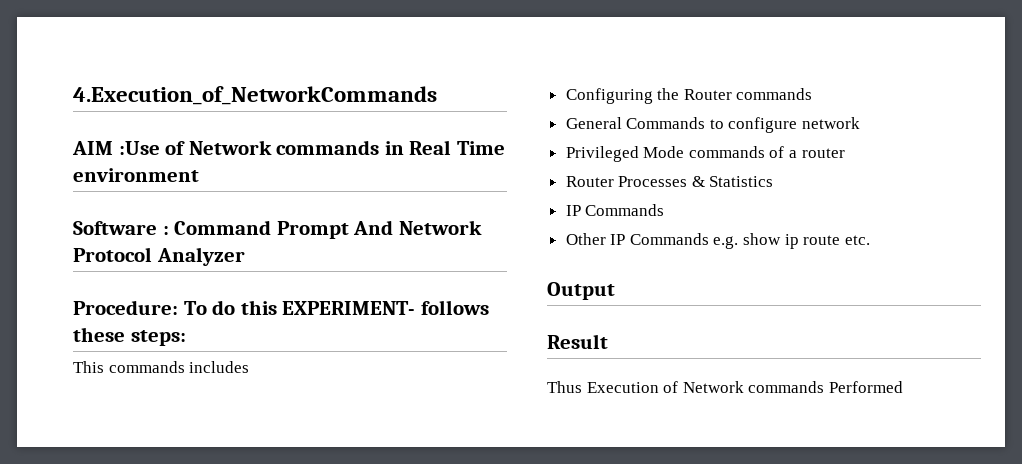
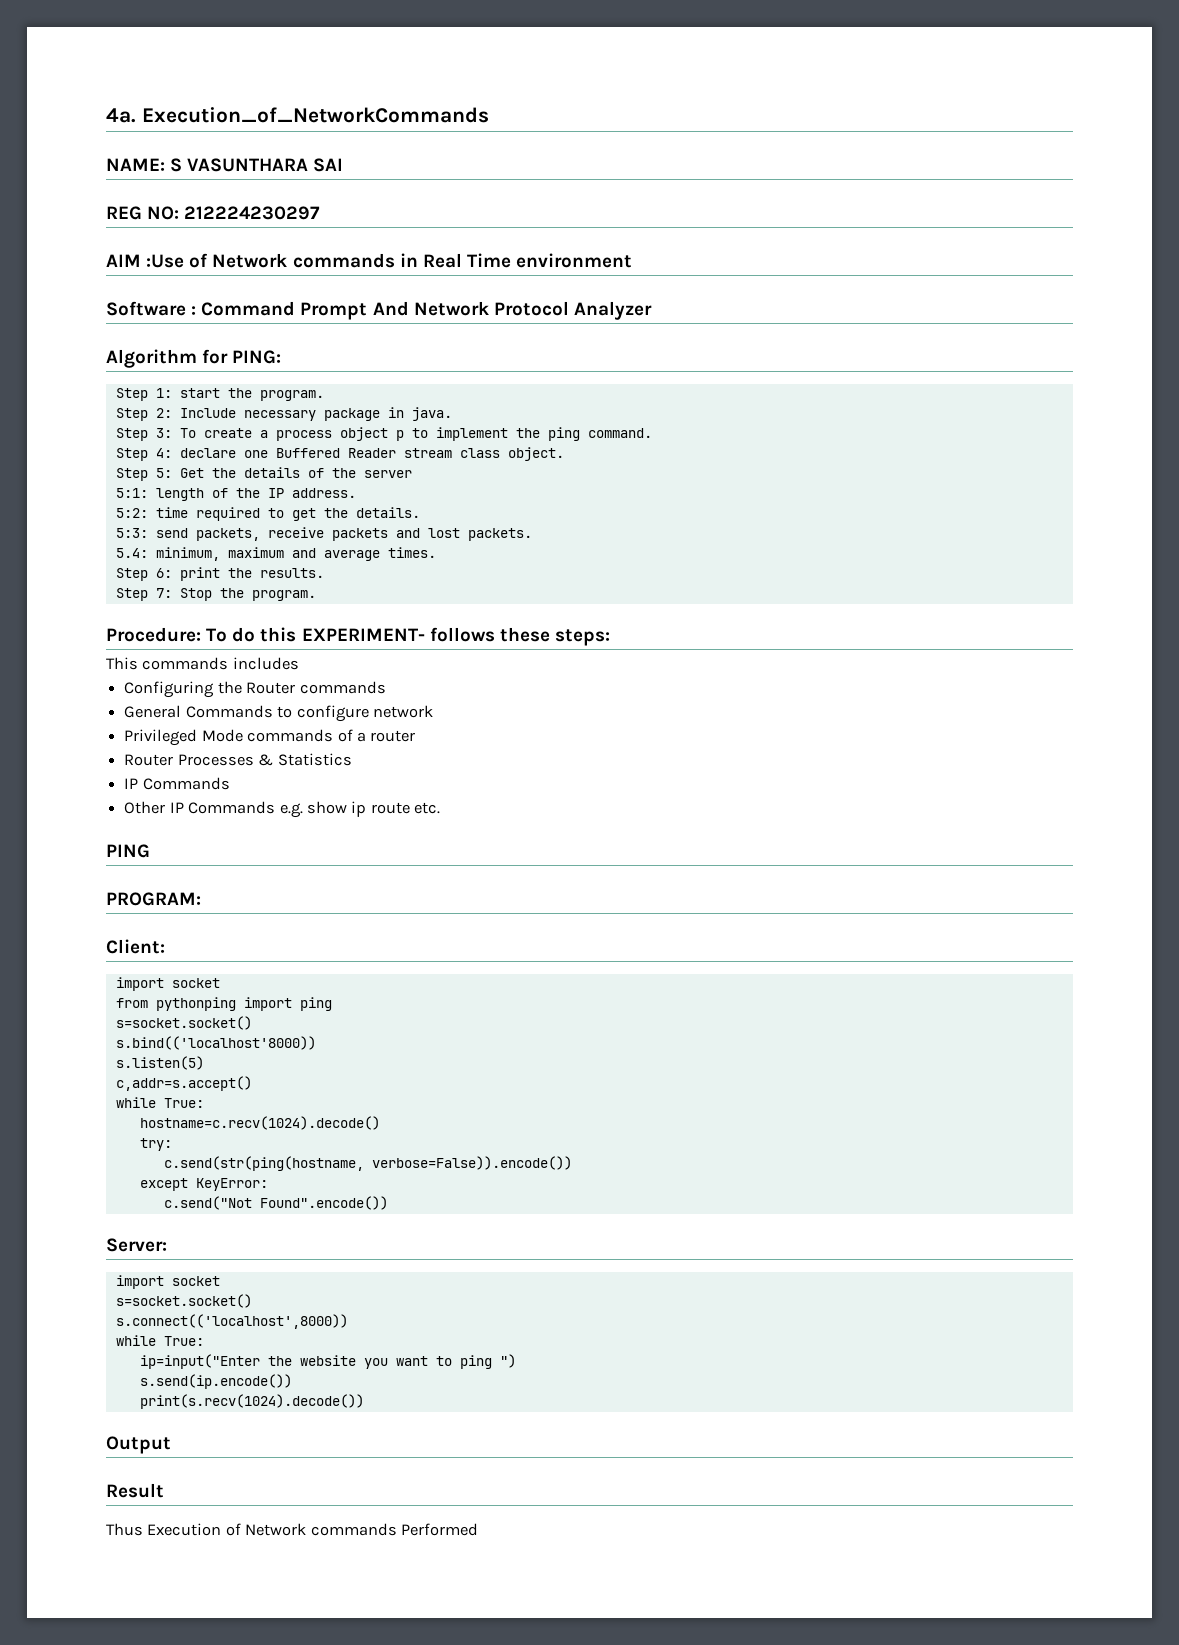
- 4.Execution_of_NetworkCommands
+ 4a. Execution_of_NetworkCommands
+ NAME: S VASUNTHARA SAI
+ REG NO: 212224230297
+ Algorithm for PING:
+ Step 1: start the program.
+ Step 2: Include necessary package in java.
+ Step 3: To create a process object p to implement the ping command.
+ Step 4: declare one Buffered Reader stream class object.
+ Step 5: Get the details of the server
+ 5:1: length of the IP address.
+ 5:2: time required to get the details.
+ 5:3: send packets, receive packets and lost packets.
+ 5.4: minimum, maximum and average times.
+ Step 6: print the results.
+ Step 7: Stop the program.
+ PING
+ PROGRAM:
+ Client:
+ import socket
+ from pythonping import ping
+ s=socket.socket()
+ s.bind(('localhost'8000))
+ s.listen(5)
+ c,addr=s.accept()
+ while True:
+ hostname=c.recv(1024).decode()
+ try:
+ c.send(str(ping(hostname, verbose=False)).encode())
+ except KeyError:
+ c.send("Not Found".encode())
+ Server:
+ import socket
+ s=socket.socket()
+ s.connect(('localhost',8000))
+ while True:
+ ip=input("Enter the website you want to ping ")
+ s.send(ip.encode())
+ print(s.recv(1024).decode())

